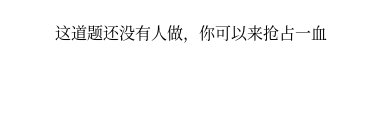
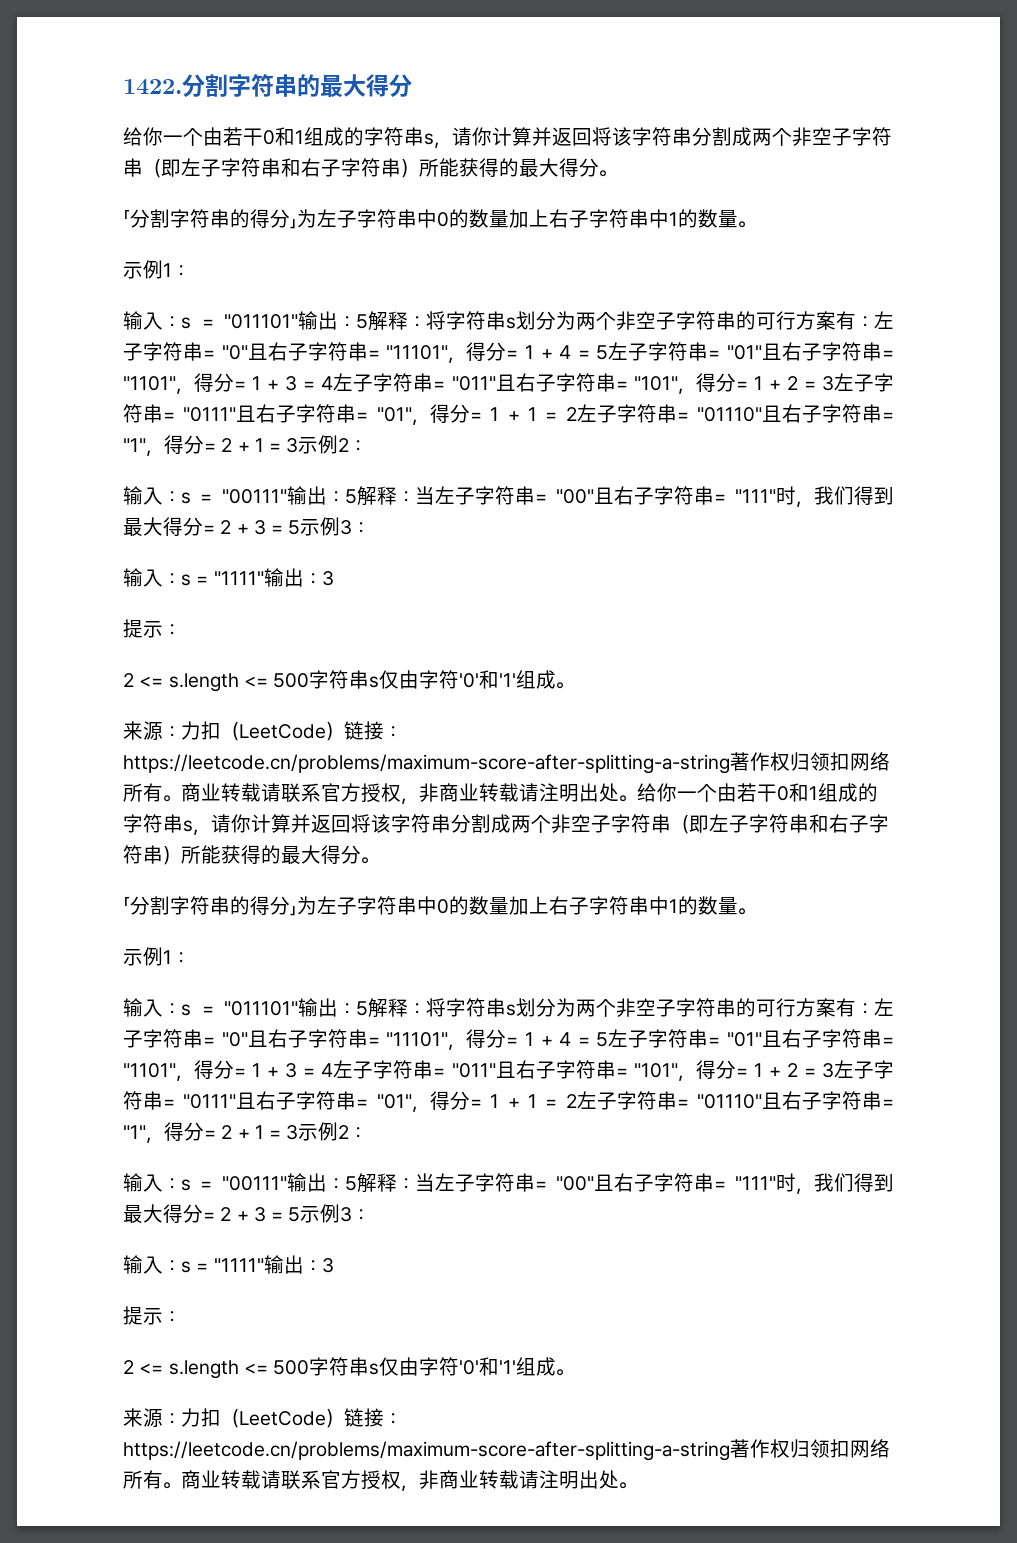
- 这道题还没有人做，你可以来抢占一血
+ 1422.分割字符串的最大得分
+ 给你一个由若干0和1组成的字符串s，请你计算并返回将该字符串分割成两个非空子字符串（即左子字符串和右子字符串）所能获得的最大得分。
+ 「分割字符串的得分」为左子字符串中0的数量加上右子字符串中1的数量。
+ 示例1：
+ 输入：s = "011101"输出：5解释：将字符串s划分为两个非空子字符串的可行方案有：左子字符串= "0"且右子字符串= "11101"，得分= 1 + 4 = 5左子字符串= "01"且右子字符串= "1101"，得分= 1 + 3 = 4左子字符串= "011"且右子字符串= "101"，得分= 1 + 2 = 3左子字符串= "0111"且右子字符串= "01"，得分= 1 + 1 = 2左子字符串= "01110"且右子字符串= "1"，得分= 2 + 1 = 3示例2：
+ 输入：s = "00111"输出：5解释：当左子字符串= "00"且右子字符串= "111"时，我们得到最大得分= 2 + 3 = 5示例3：
+ 输入：s = "1111"输出：3
+ 提示：
+ 2 <= s.length <= 500字符串s仅由字符'0'和'1'组成。
+ 来源：力扣（LeetCode）链接：https://leetcode.cn/problems/maximum-score-after-splitting-a-string著作权归领扣网络所有。商业转载请联系官方授权，非商业转载请注明出处。给你一个由若干0和1组成的字符串s，请你计算并返回将该字符串分割成两个非空子字符串（即左子字符串和右子字符串）所能获得的最大得分。
+ 「分割字符串的得分」为左子字符串中0的数量加上右子字符串中1的数量。
+ 示例1：
+ 输入：s = "011101"输出：5解释：将字符串s划分为两个非空子字符串的可行方案有：左子字符串= "0"且右子字符串= "11101"，得分= 1 + 4 = 5左子字符串= "01"且右子字符串= "1101"，得分= 1 + 3 = 4左子字符串= "011"且右子字符串= "101"，得分= 1 + 2 = 3左子字符串= "0111"且右子字符串= "01"，得分= 1 + 1 = 2左子字符串= "01110"且右子字符串= "1"，得分= 2 + 1 = 3示例2：
+ 输入：s = "00111"输出：5解释：当左子字符串= "00"且右子字符串= "111"时，我们得到最大得分= 2 + 3 = 5示例3：
+ 输入：s = "1111"输出：3
+ 提示：
+ 2 <= s.length <= 500字符串s仅由字符'0'和'1'组成。
+ 来源：力扣（LeetCode）链接：https://leetcode.cn/problems/maximum-score-after-splitting-a-string著作权归领扣网络所有。商业转载请联系官方授权，非商业转载请注明出处。

